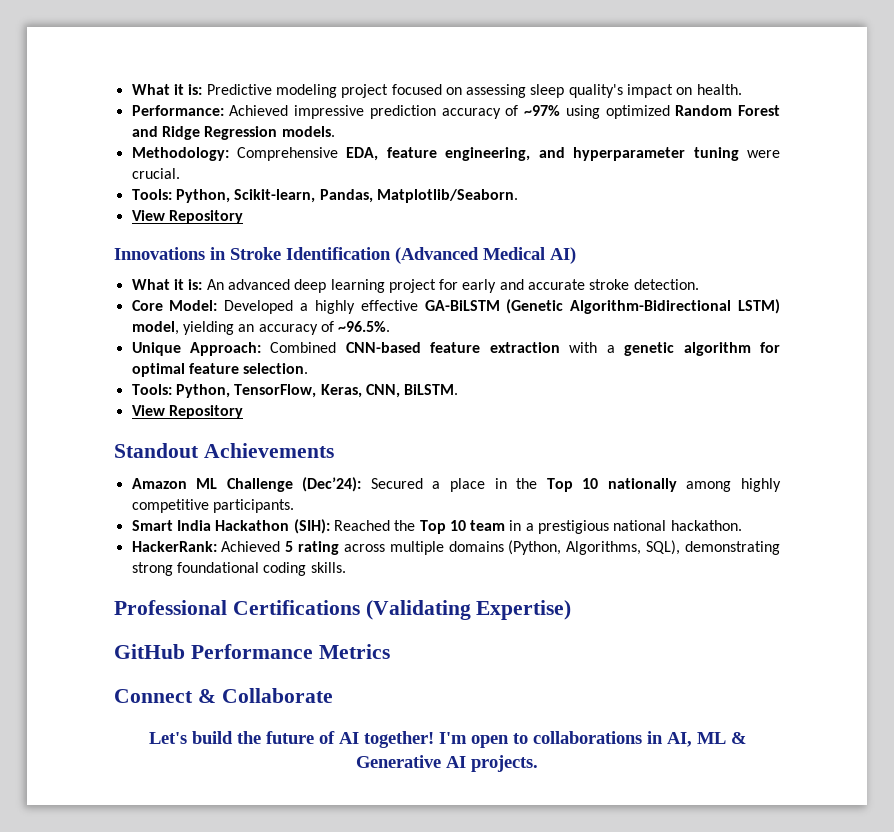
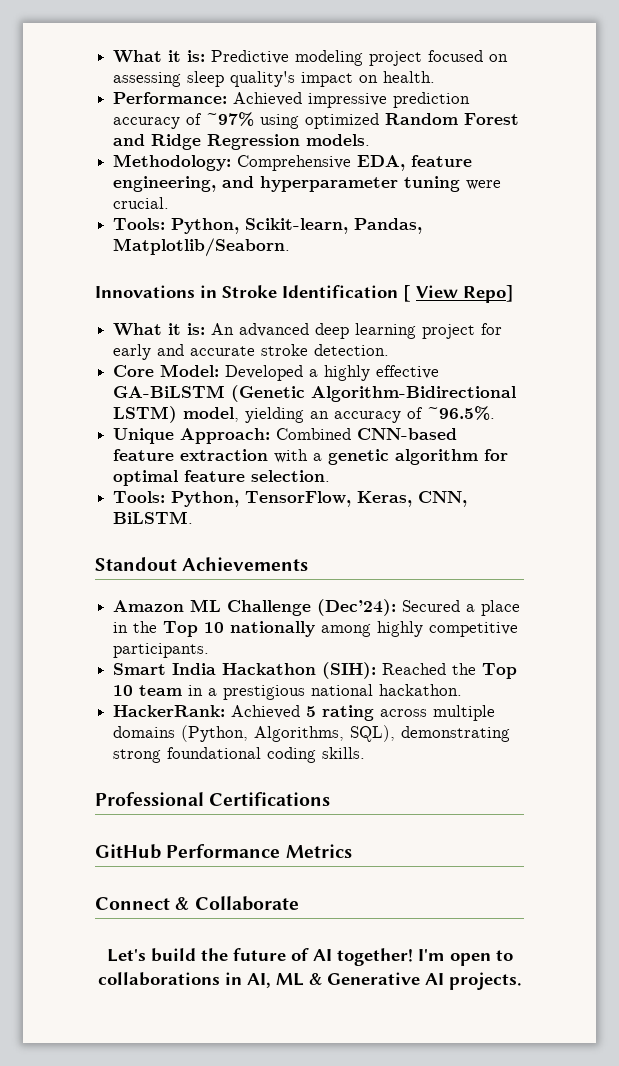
  Tools: Python, Scikit-learn, Pandas, Matplotlib/Seaborn.
- View Repository
- Innovations in Stroke Identification (Advanced Medical AI)
+ Innovations in Stroke Identification [ View Repo]
  Tools: Python, TensorFlow, Keras, CNN, BiLSTM.
- View Repository
- Professional Certifications (Validating Expertise)
+ Professional Certifications

